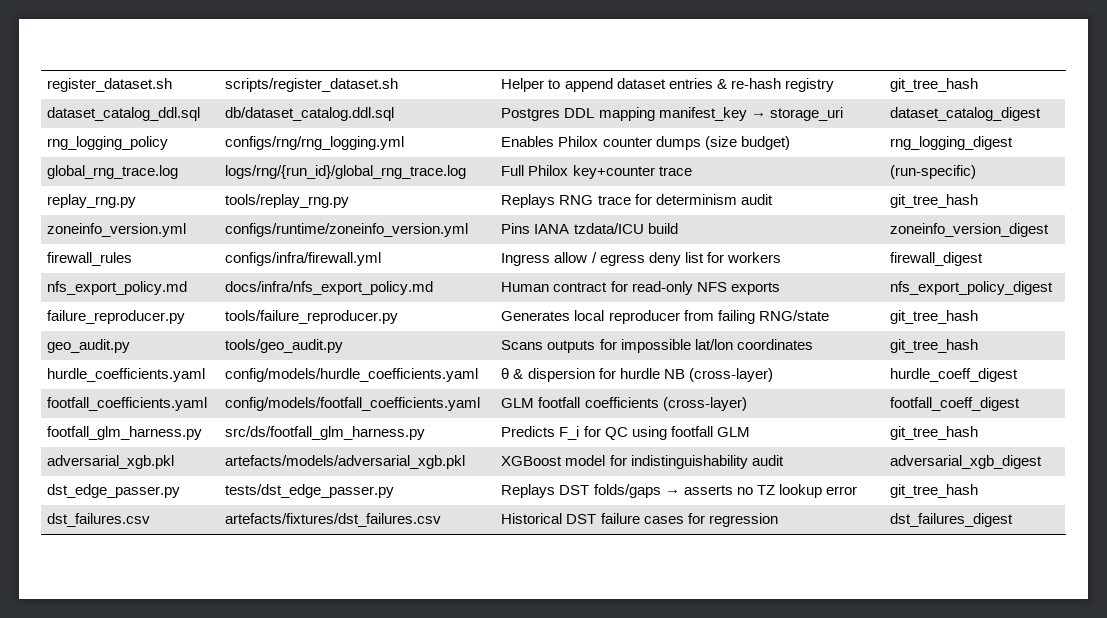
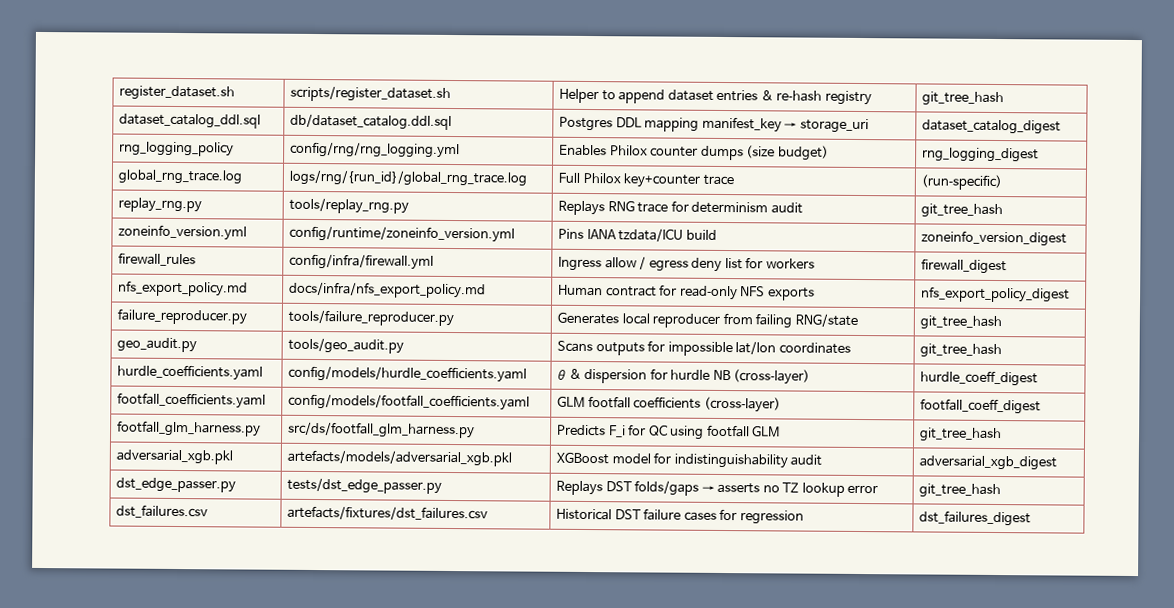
- rng_logging_policy | configs/rng/rng_logging.yml | Enables Philox counter dumps (size budget) | rng_logging_digest
+ rng_logging_policy | config/rng/rng_logging.yml | Enables Philox counter dumps (size budget) | rng_logging_digest
- zoneinfo_version.yml | configs/runtime/zoneinfo_version.yml | Pins IANA tzdata/ICU build | zoneinfo_version_digest
+ zoneinfo_version.yml | config/runtime/zoneinfo_version.yml | Pins IANA tzdata/ICU build | zoneinfo_version_digest
- firewall_rules | configs/infra/firewall.yml | Ingress allow / egress deny list for workers | firewall_digest
+ firewall_rules | config/infra/firewall.yml | Ingress allow / egress deny list for workers | firewall_digest

